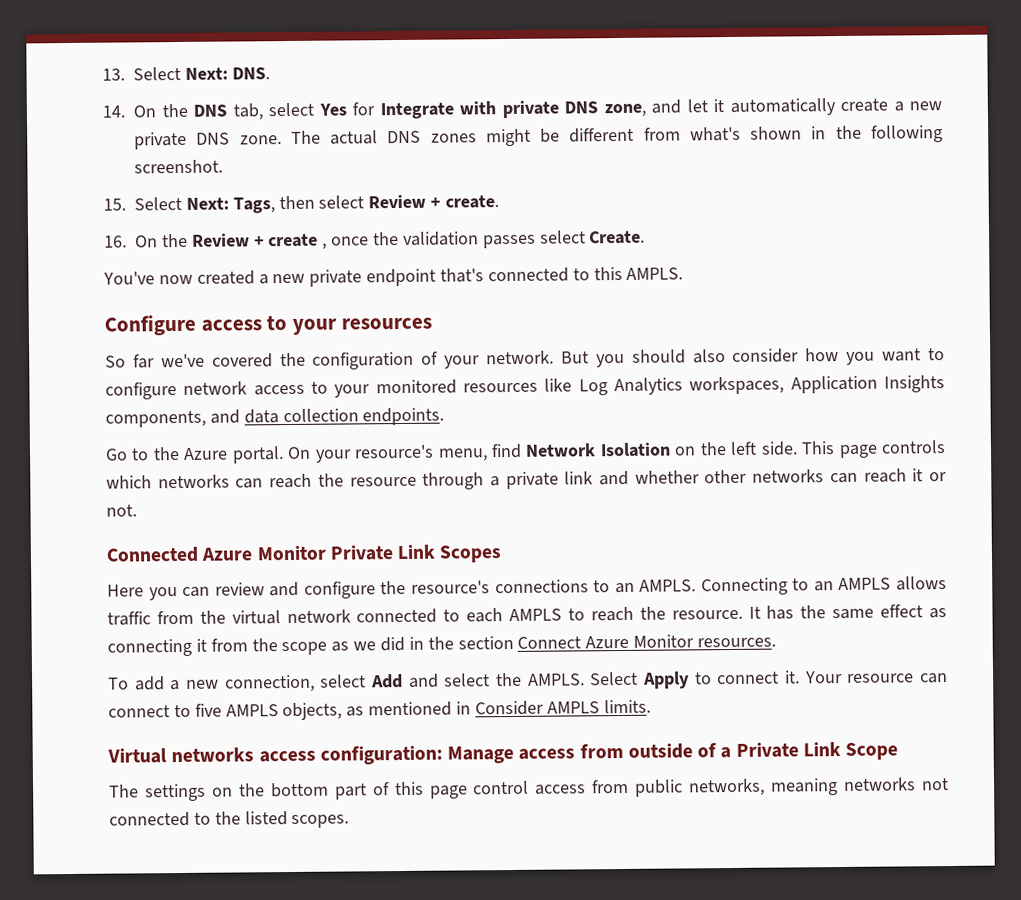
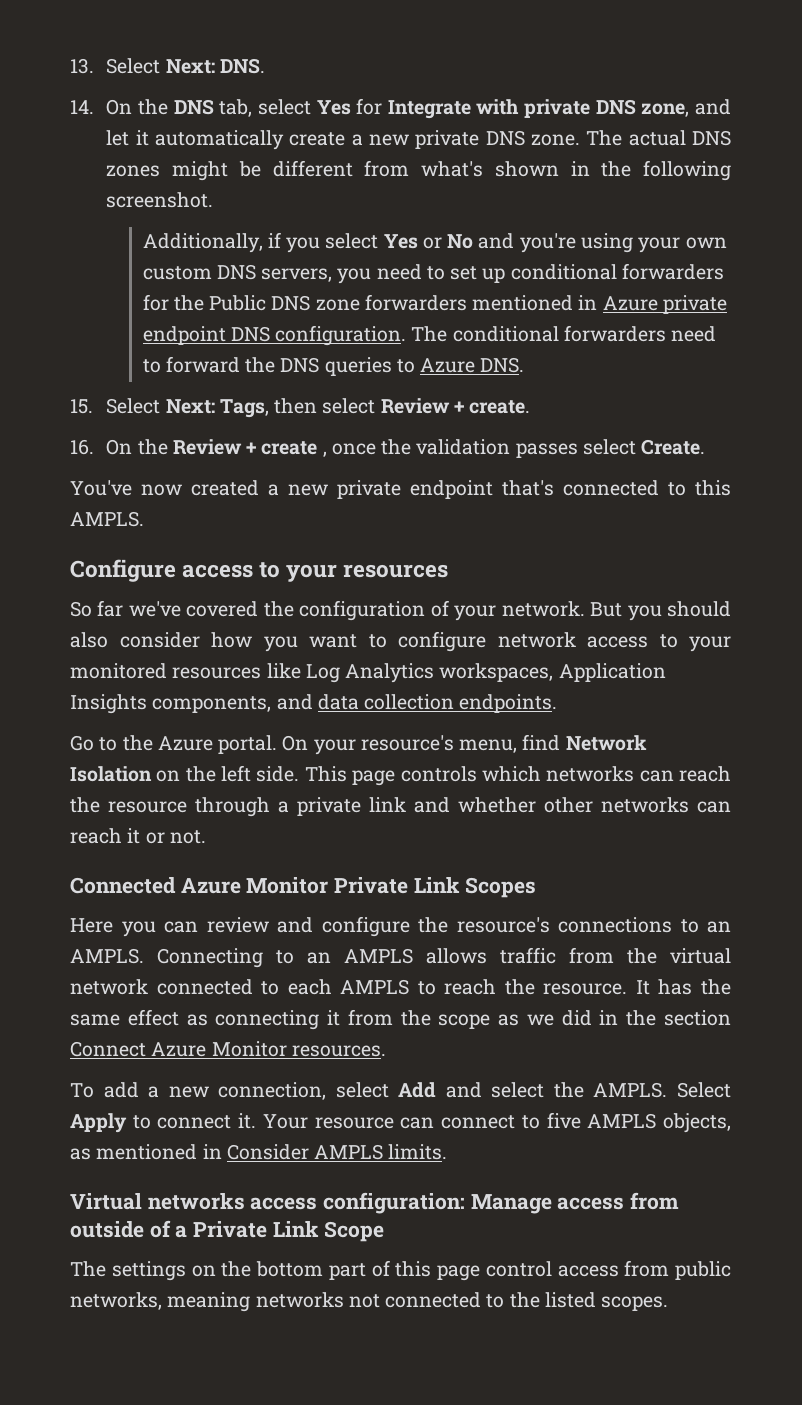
+ Additionally, if you select Yes or No and you're using your own custom DNS servers, you need to set up conditional forwarders for the Public DNS zone forwarders mentioned in Azure private endpoint DNS configuration. The conditional forwarders need to forward the DNS queries to Azure DNS.

